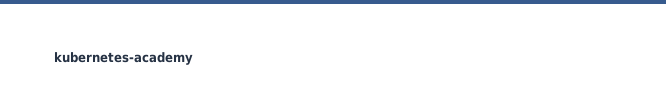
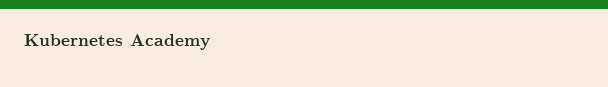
- kubernetes-academy
+ Kubernetes Academy

